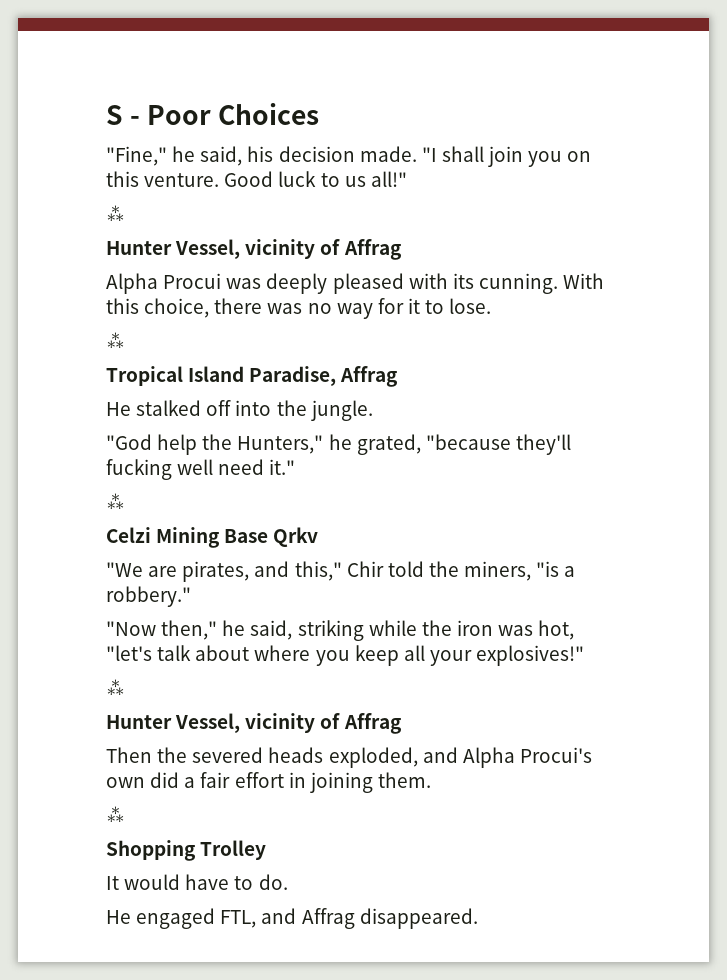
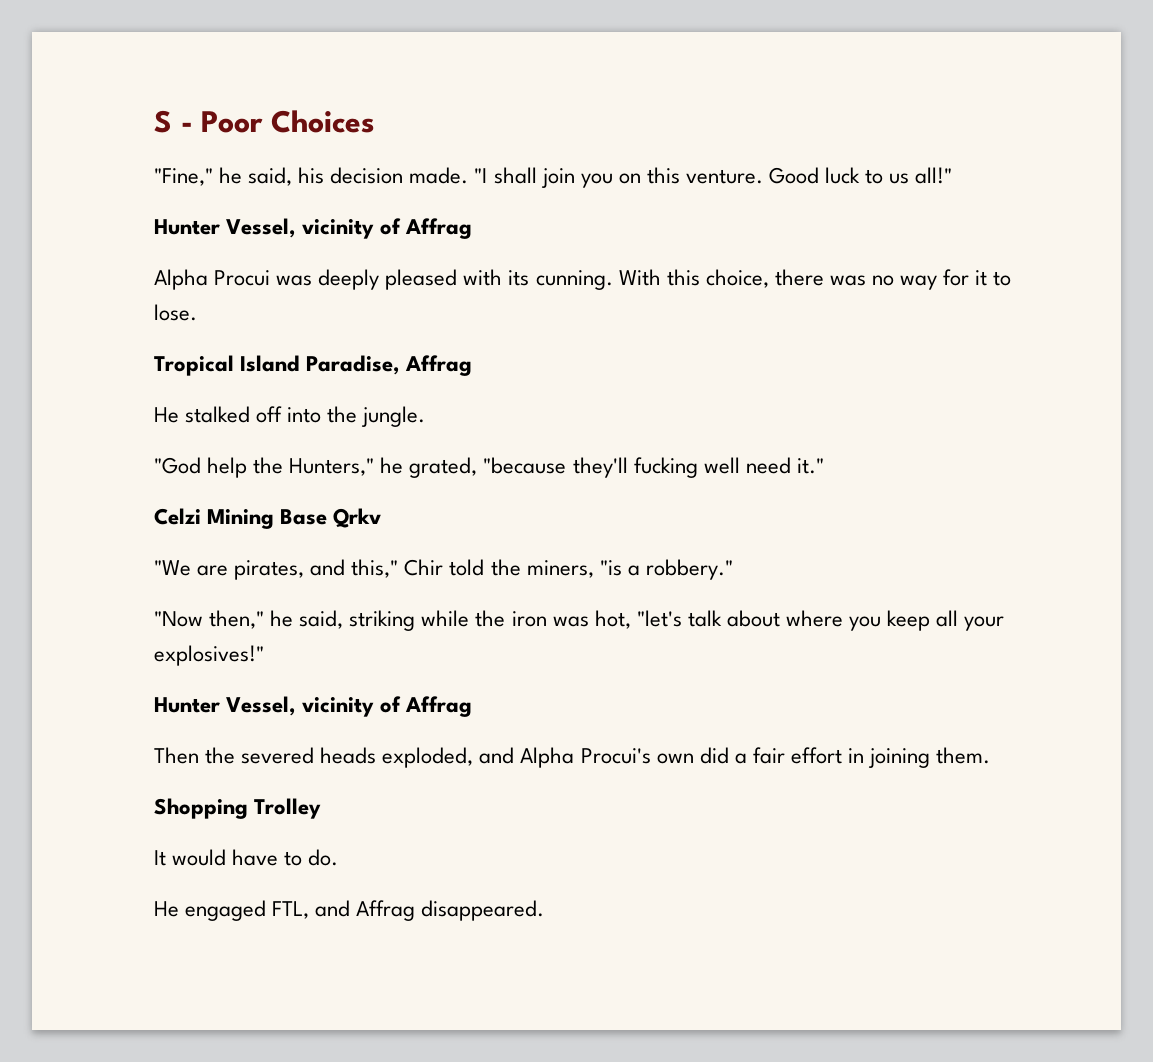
  Good luck to us all!"
- ⁂
  With this choice, there was no way for it to lose.
- ⁂
  "God help the Hunters," he grated, "because they'll fucking well need it."
- ⁂
  "Now then," he said, striking while the iron was hot, "let's talk about where you keep all your explosives!"
- ⁂
  Then the severed heads exploded, and Alpha Procui's own did a fair effort in joining them.
- ⁂

